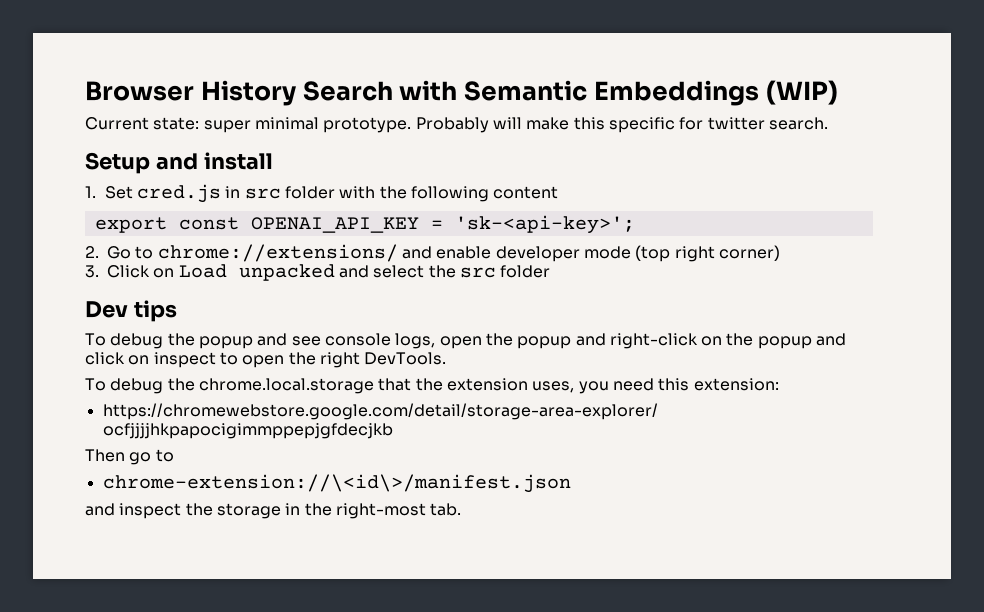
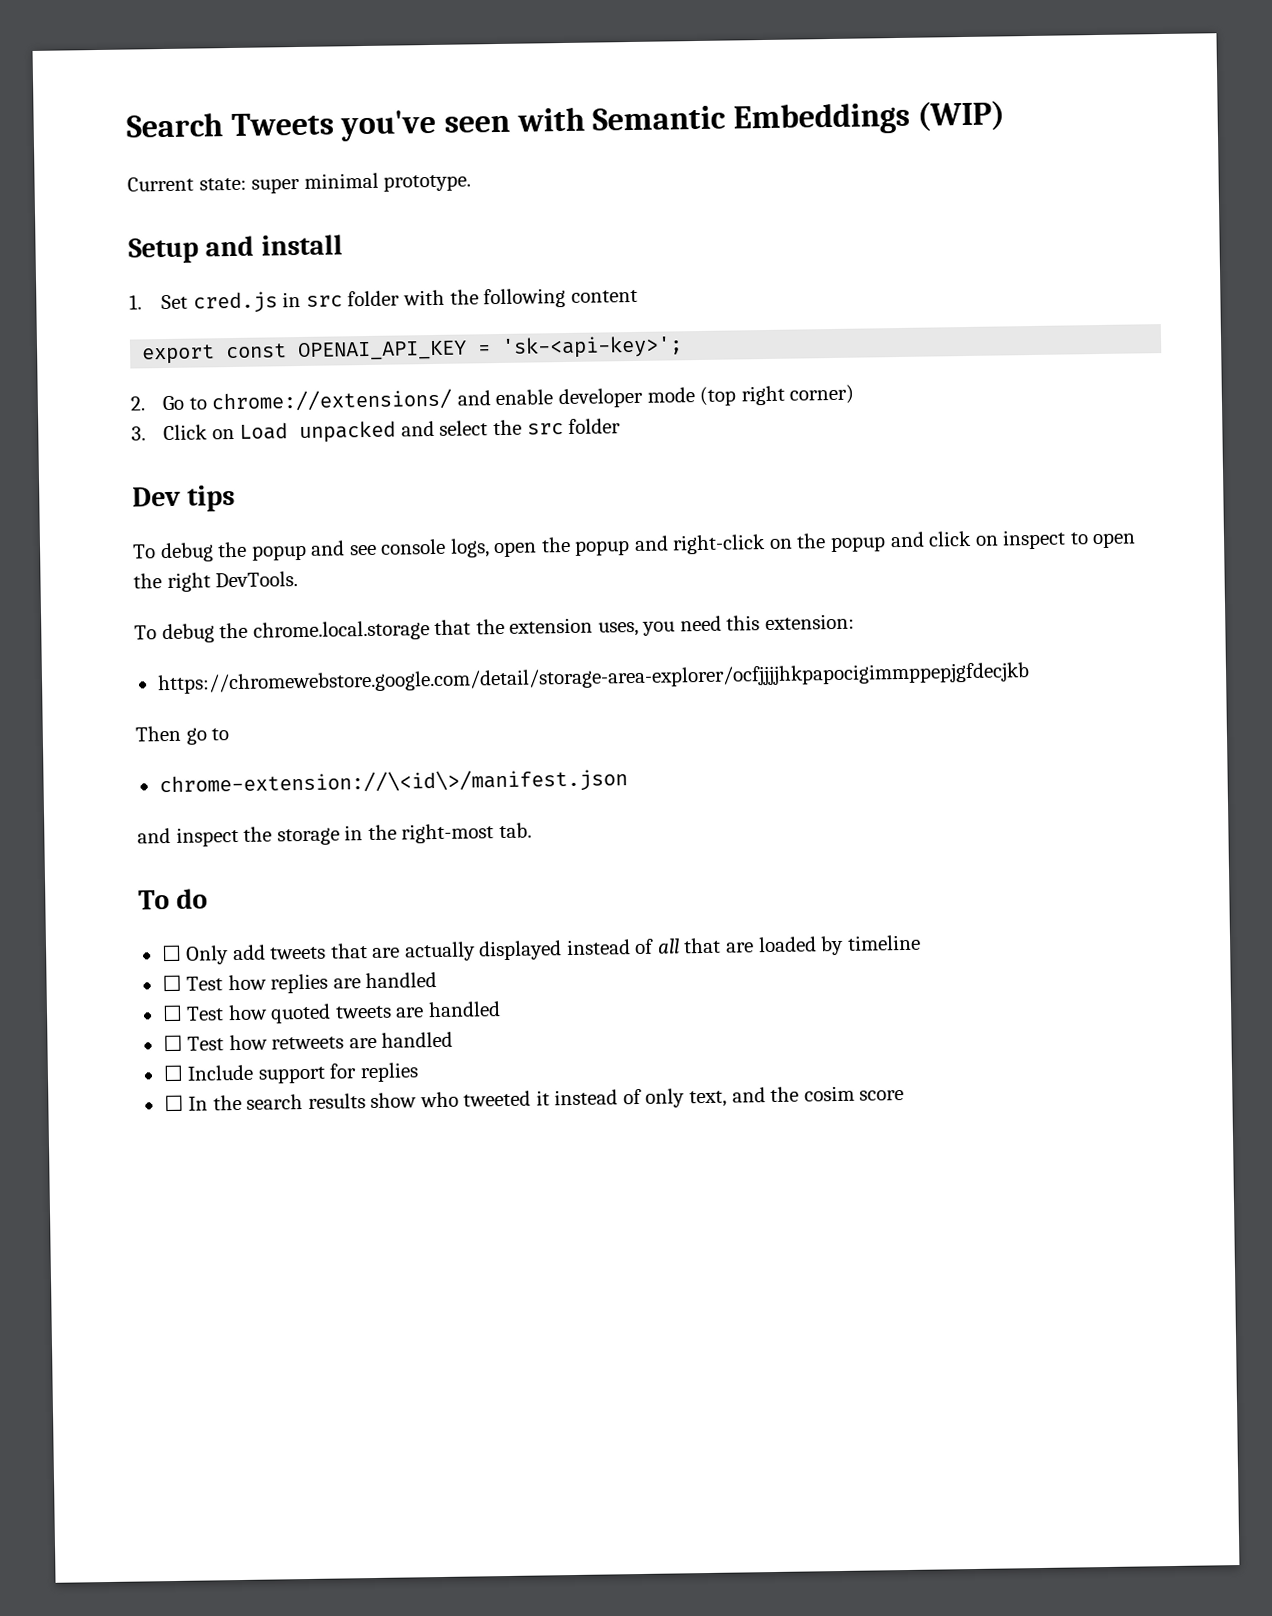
- Browser History Search with Semantic Embeddings (WIP)
+ Search Tweets you've seen with Semantic Embeddings (WIP)
- Probably will make this specific for twitter search.
+ To do
+ ☐ Only add tweets that are actually displayed instead of all that are loaded by timeline
+ ☐ Test how replies are handled
+ ☐ Test how quoted tweets are handled
+ ☐ Test how retweets are handled
+ ☐ Include support for replies
+ ☐ In the search results show who tweeted it instead of only text, and the cosim score

